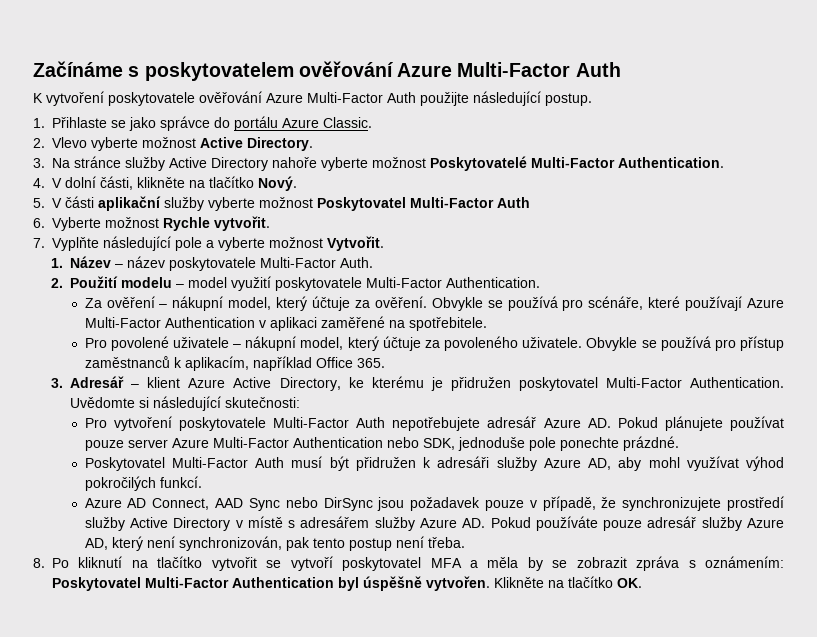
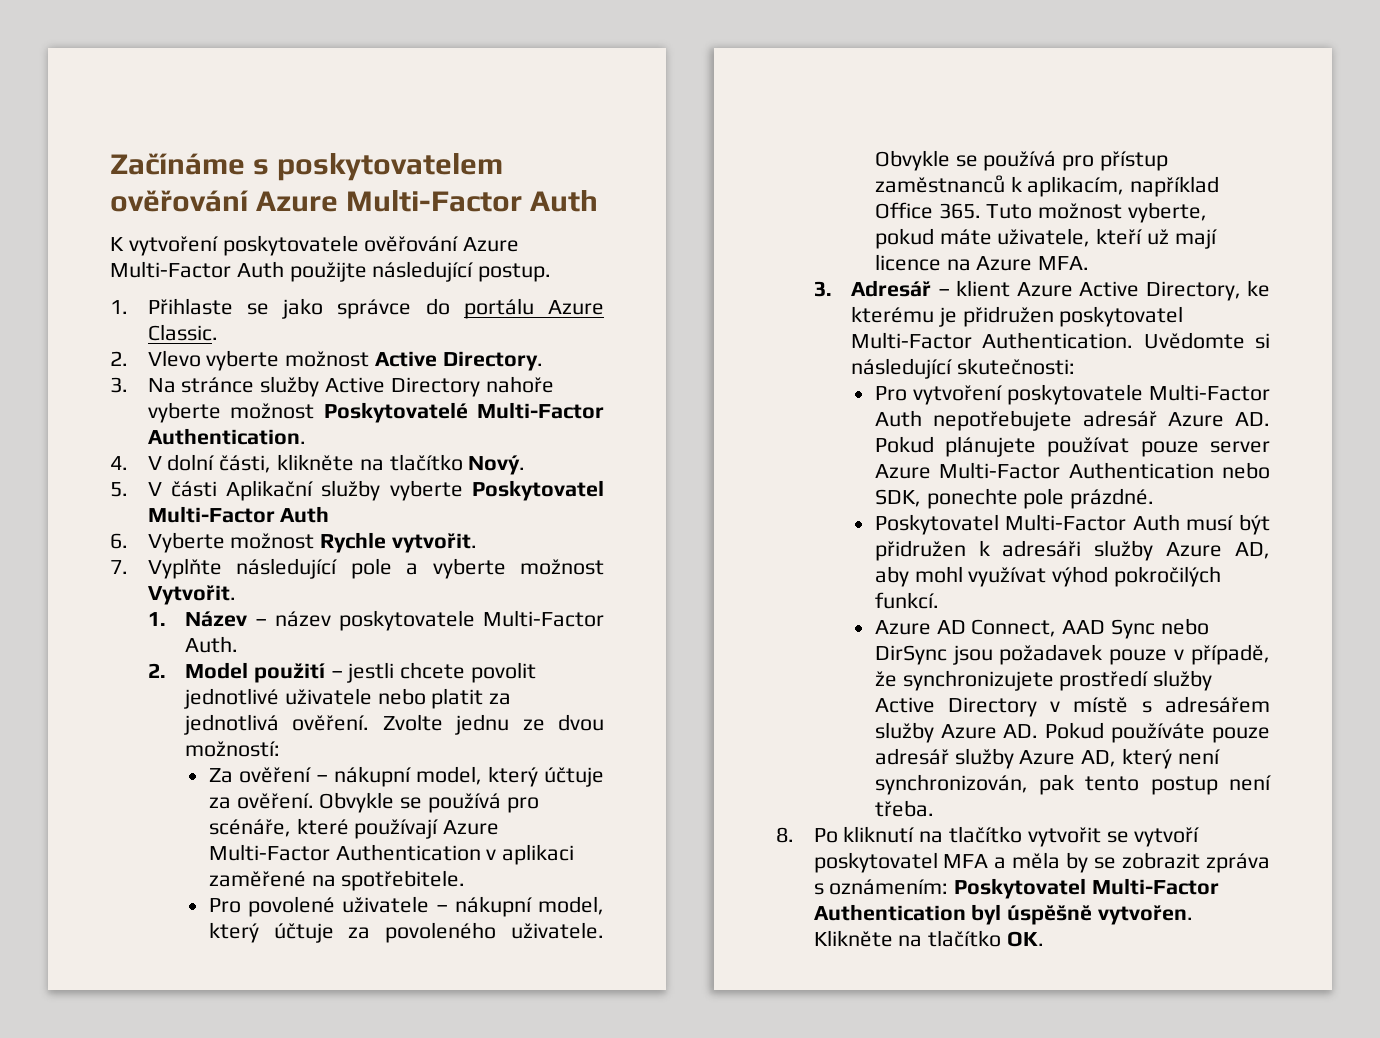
- 5. V části aplikační služby vyberte možnost Poskytovatel Multi-Factor Auth
+ 5. V části Aplikační služby vyberte Poskytovatel Multi-Factor Auth
- 2. Použití modelu – model využití poskytovatele Multi-Factor Authentication.
+ 2. Model použití – jestli chcete povolit jednotlivé uživatele nebo platit za jednotlivá ověření. Zvolte jednu ze dvou možností:
- Obvykle se používá pro přístup zaměstnanců k aplikacím, například Office 365.
+ Obvykle se používá pro přístup zaměstnanců k aplikacím, například Office 365. Tuto možnost vyberte, pokud máte uživatele, kteří už mají licence na Azure MFA.
- Pro vytvoření poskytovatele Multi-Factor Auth nepotřebujete adresář Azure AD. Pokud plánujete používat pouze server Azure Multi-Factor Authentication nebo SDK, jednoduše pole ponechte prázdné.
+ Pro vytvoření poskytovatele Multi-Factor Auth nepotřebujete adresář Azure AD. Pokud plánujete používat pouze server Azure Multi-Factor Authentication nebo SDK, ponechte pole prázdné.

